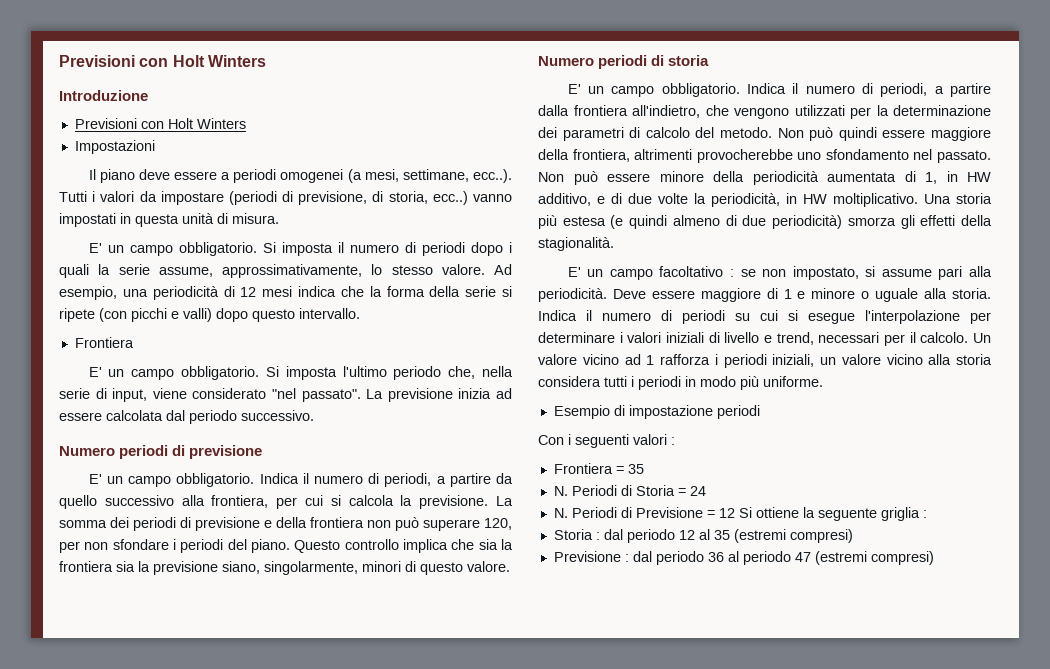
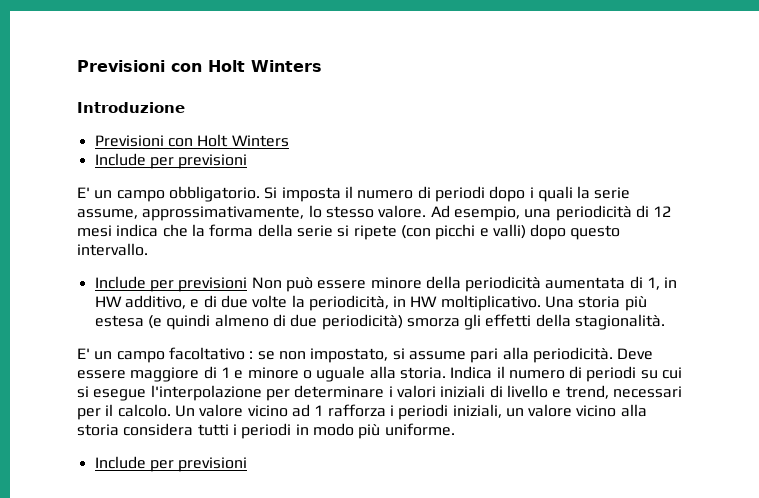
  Introduzione
  Previsioni con Holt Winters
- Impostazioni
- Il piano deve essere a periodi omogenei (a mesi, settimane, ecc..). Tutti i valori da impostare (periodi di previsione, di storia, ecc..) vanno impostati in questa unità di misura.
+ Include per previsioni
  Ad esempio, una periodicità di 12 mesi indica che la forma della serie si ripete (con picchi e valli) dopo questo intervallo.
- Frontiera
- E' un campo obbligatorio. Si imposta l'ultimo periodo che, nella serie di input, viene considerato "nel passato". La previsione inizia ad essere calcolata dal periodo successivo.
- Numero periodi di previsione
- E' un campo obbligatorio. Indica il numero di periodi, a partire da quello successivo alla frontiera, per cui si calcola la previsione. La somma dei periodi di previsione e della frontiera non può superare 120, per non sfondare i periodi del piano. Questo controllo implica che sia la frontiera sia la previsione siano, singolarmente, minori di questo valore.
- Numero periodi di storia
- E' un campo obbligatorio. Indica il numero di periodi, a partire dalla frontiera all'indietro, che vengono utilizzati per la determinazione dei parametri di calcolo del metodo. Non può quindi essere maggiore della frontiera, altrimenti provocherebbe uno sfondamento nel passato. Non può essere minore della periodicità aumentata di 1, in HW additivo, e di due volte la periodicità, in HW moltiplicativo.
+ Include per previsioni Non può essere minore della periodicità aumentata di 1, in HW additivo, e di due volte la periodicità, in HW moltiplicativo.
  Un valore vicino ad 1 rafforza i periodi iniziali, un valore vicino alla storia considera tutti i periodi in modo più uniforme.
- Esempio di impostazione periodi
- Con i seguenti valori :
- Frontiera = 35
- N. Periodi di Storia = 24
- N. Periodi di Previsione = 12 Si ottiene la seguente griglia :
- Storia : dal periodo 12 al 35 (estremi compresi)
- Previsione : dal periodo 36 al periodo 47 (estremi compresi)
+ Include per previsioni

